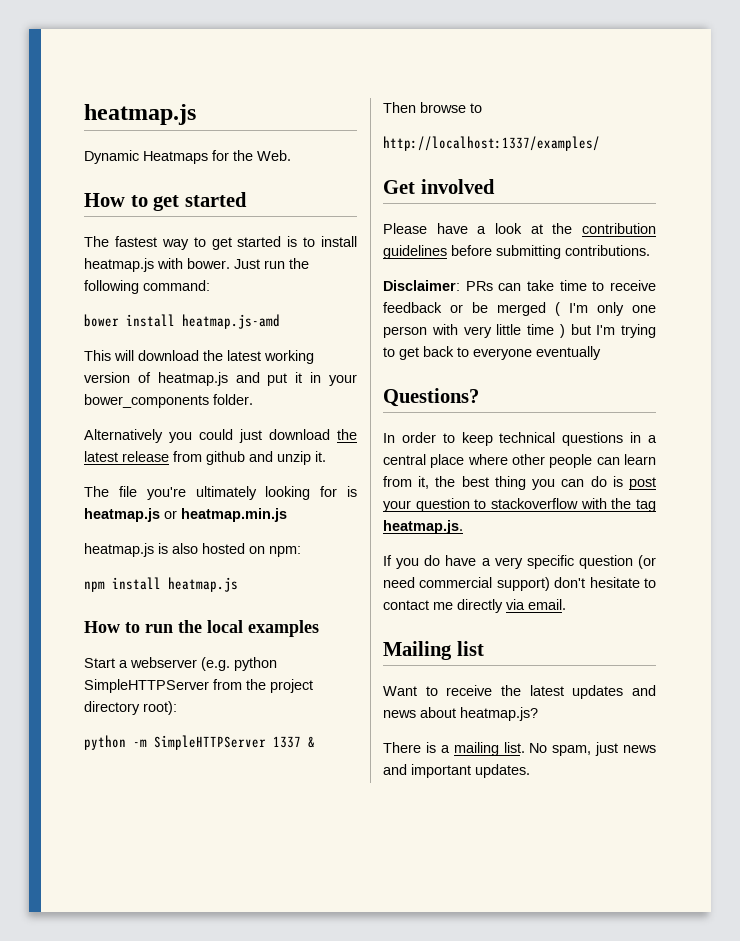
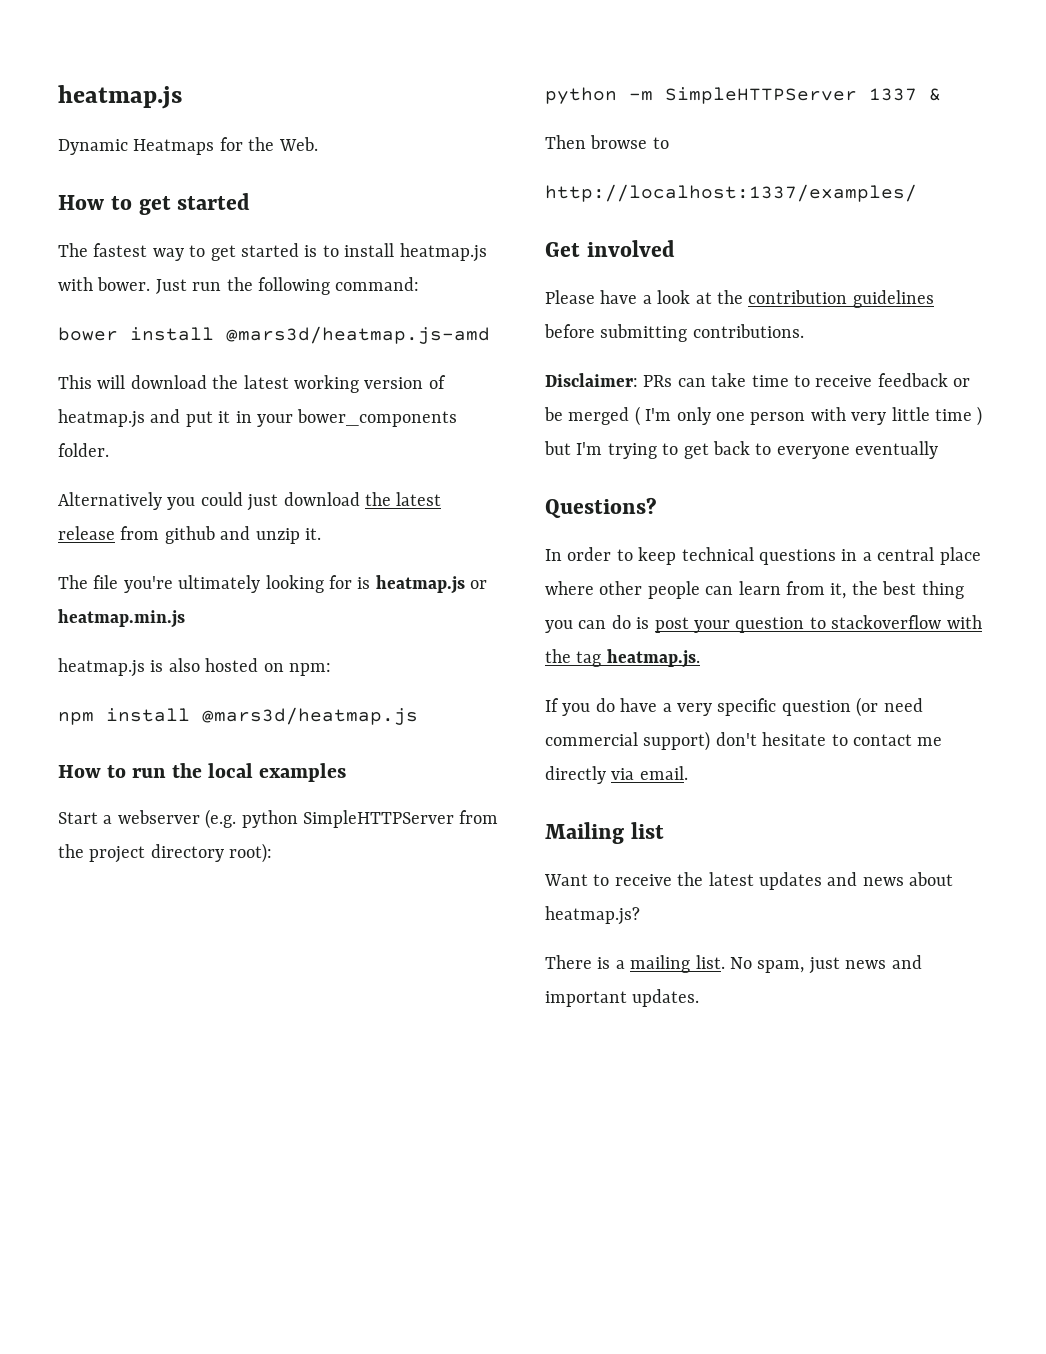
- bower install heatmap.js-amd
+ bower install @mars3d/heatmap.js-amd
- npm install heatmap.js
+ npm install @mars3d/heatmap.js

